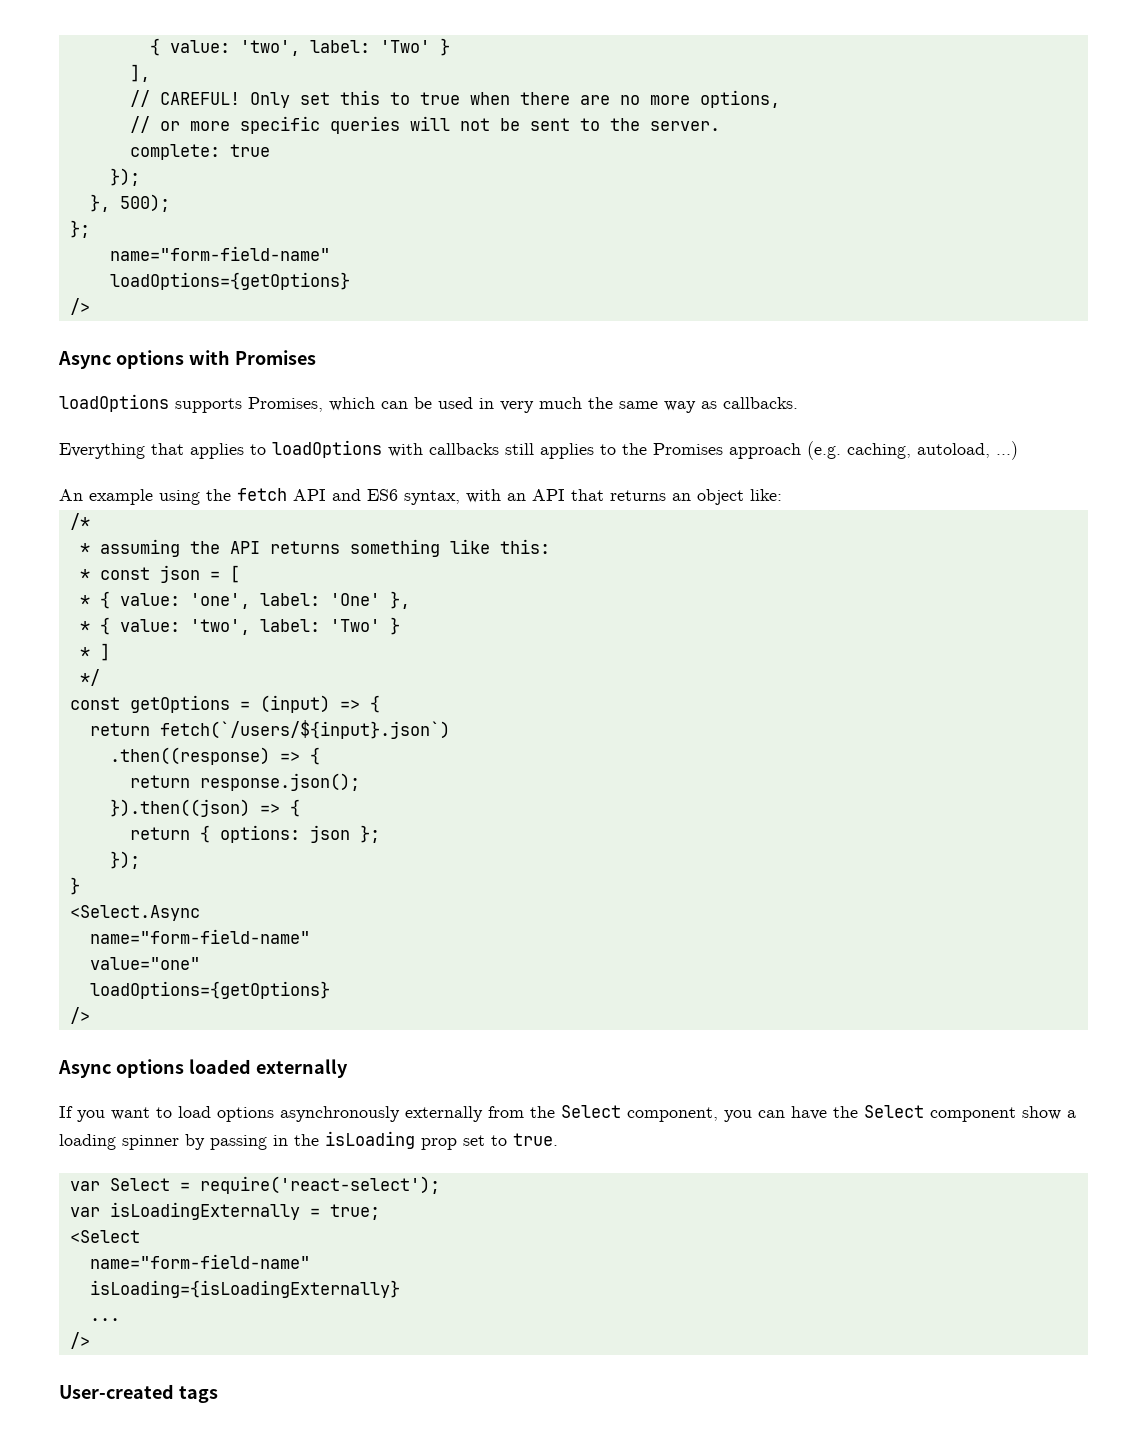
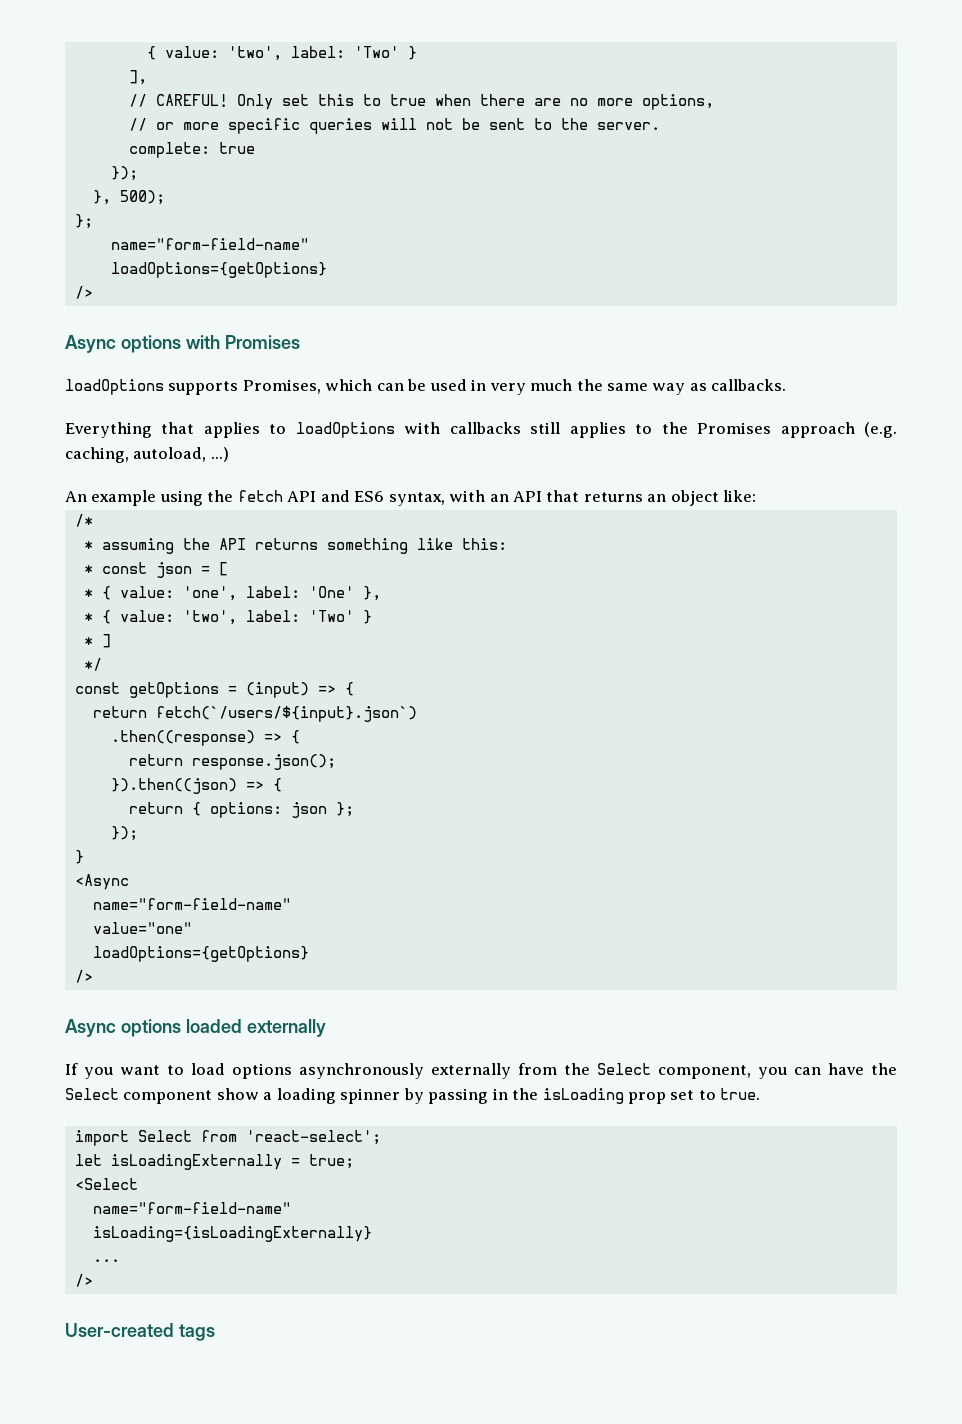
- <Select.Async
+ <Async
- var Select = require('react-select');
- var isLoadingExternally = true;
+ import Select from 'react-select';
+ let isLoadingExternally = true;

